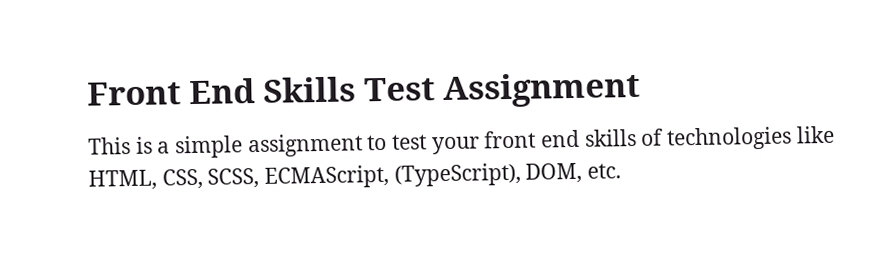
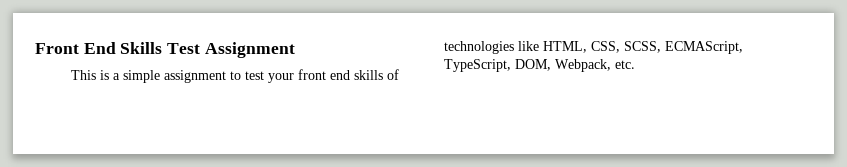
- This is a simple assignment to test your front end skills of technologies like HTML, CSS, SCSS, ECMAScript, (TypeScript), DOM, etc.
+ This is a simple assignment to test your front end skills of technologies like HTML, CSS, SCSS, ECMAScript, TypeScript, DOM, Webpack, etc.

